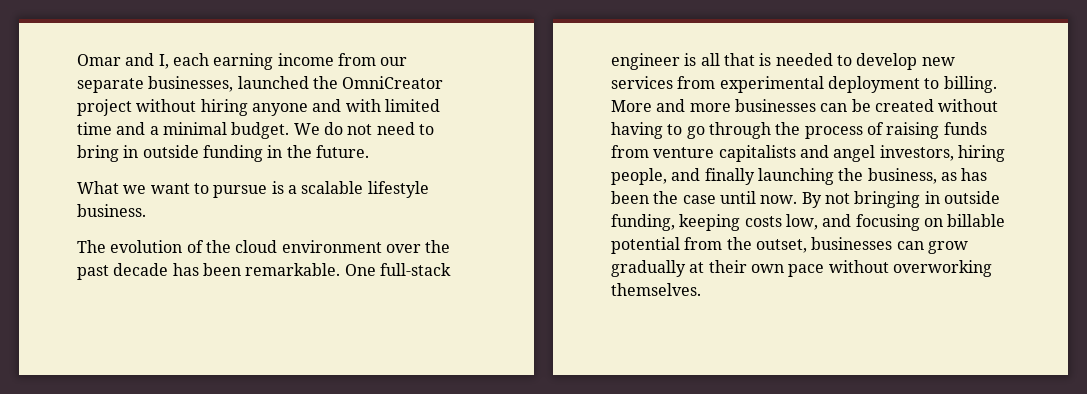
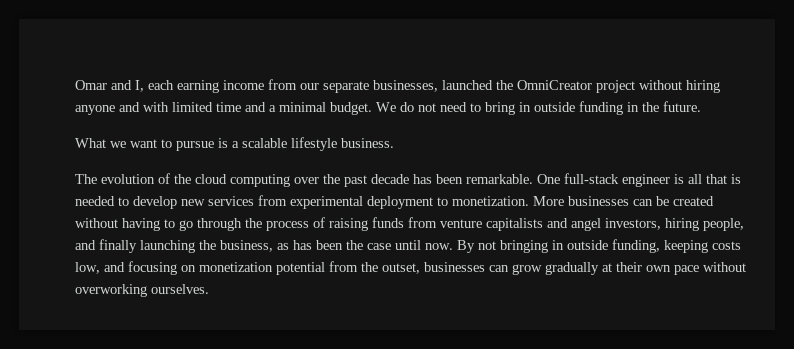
- The evolution of the cloud environment over the past decade has been remarkable.
+ The evolution of the cloud computing over the past decade has been remarkable.
- One full-stack engineer is all that is needed to develop new services from experimental deployment to billing. More and more businesses can be created without having to go through the process of raising funds from venture capitalists and angel investors, hiring people, and finally launching the business, as has been the case until now.
+ One full-stack engineer is all that is needed to develop new services from experimental deployment to monetization. More businesses can be created without having to go through the process of raising funds from venture capitalists and angel investors, hiring people, and finally launching the business, as has been the case until now.
- By not bringing in outside funding, keeping costs low, and focusing on billable potential from the outset, businesses can grow gradually at their own pace without overworking themselves.
+ By not bringing in outside funding, keeping costs low, and focusing on monetization potential from the outset, businesses can grow gradually at their own pace without overworking ourselves.

